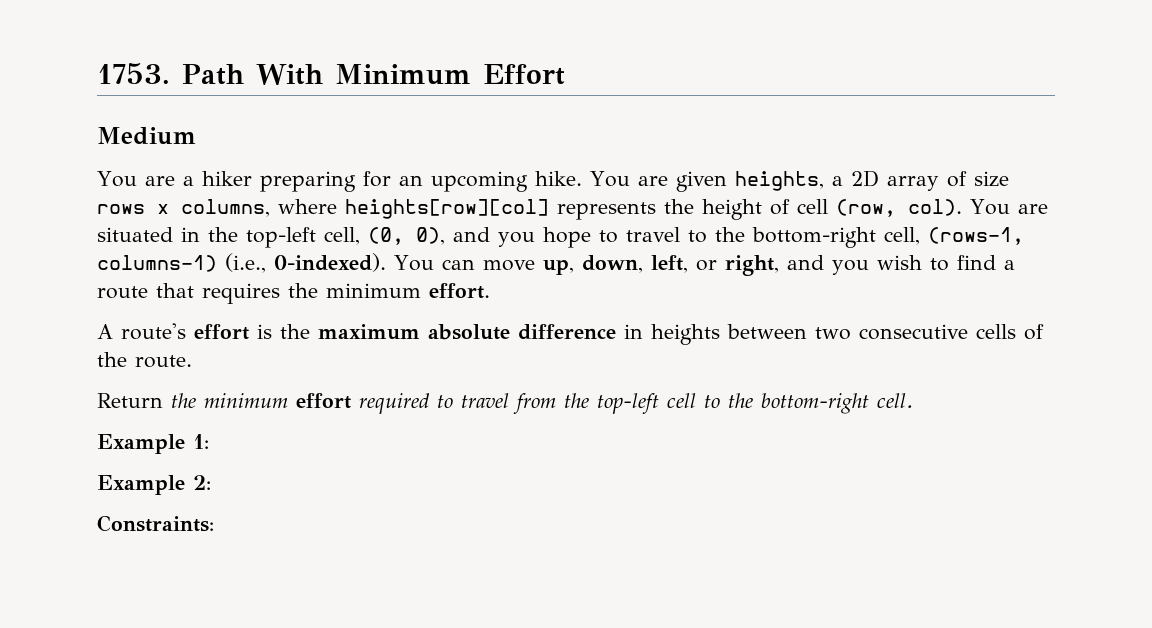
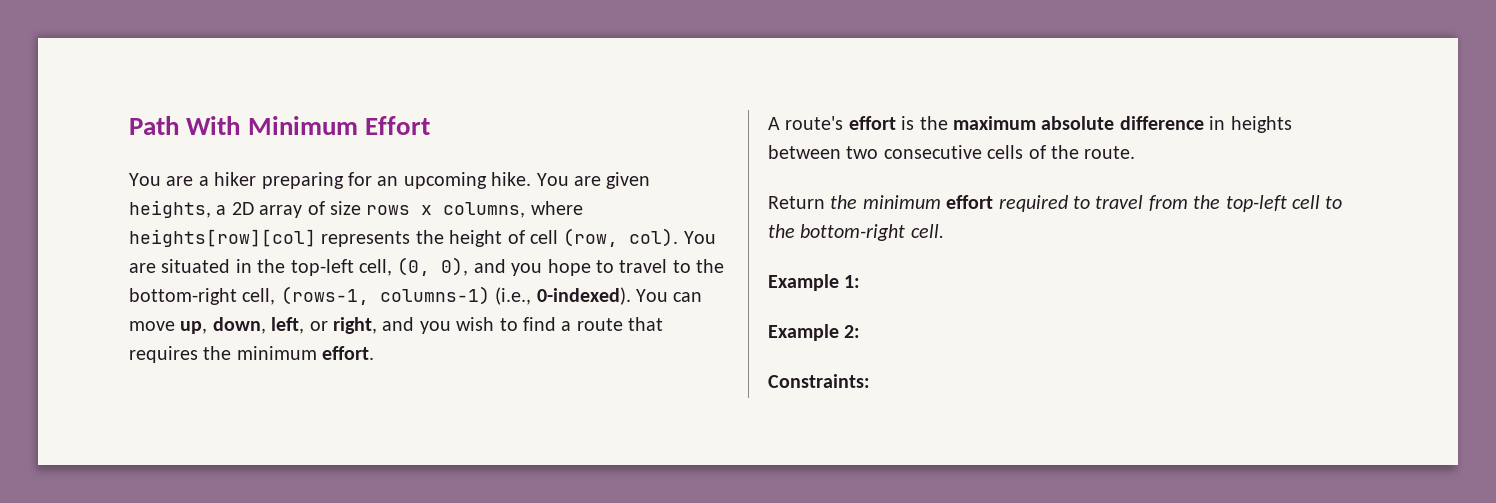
- 1753.
- Medium

